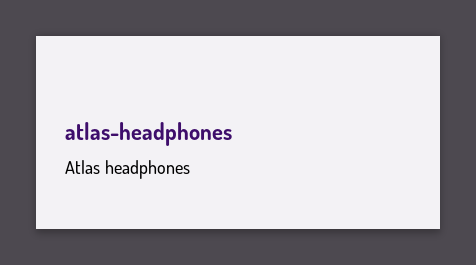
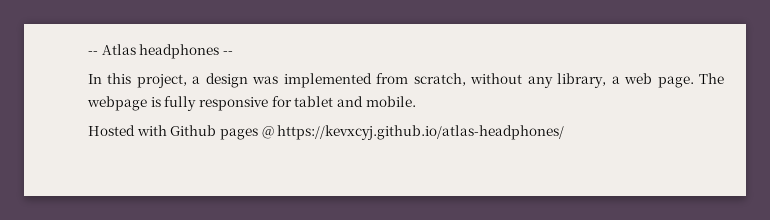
- atlas-headphones
- Atlas headphones
+ -- Atlas headphones --
+ In this project, a design was implemented from scratch, without any library, a web page. The webpage is fully responsive for tablet and mobile.
+ Hosted with Github pages @ https://kevxcyj.github.io/atlas-headphones/

